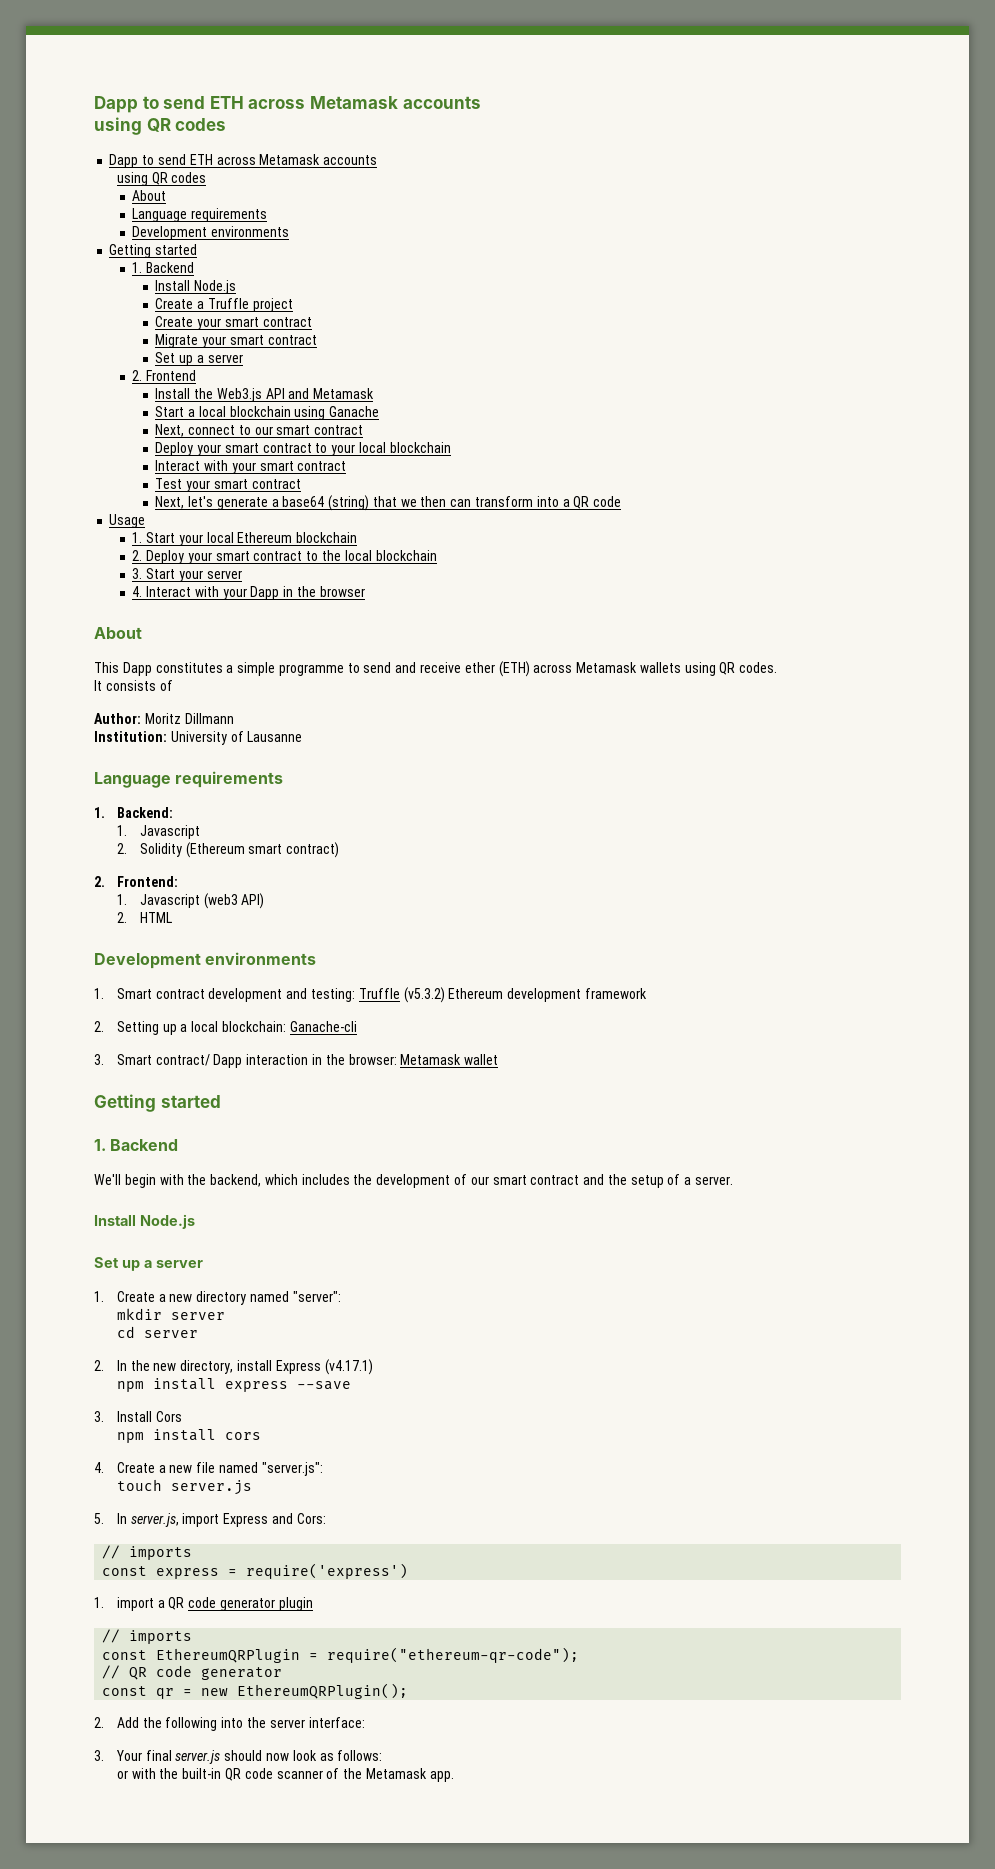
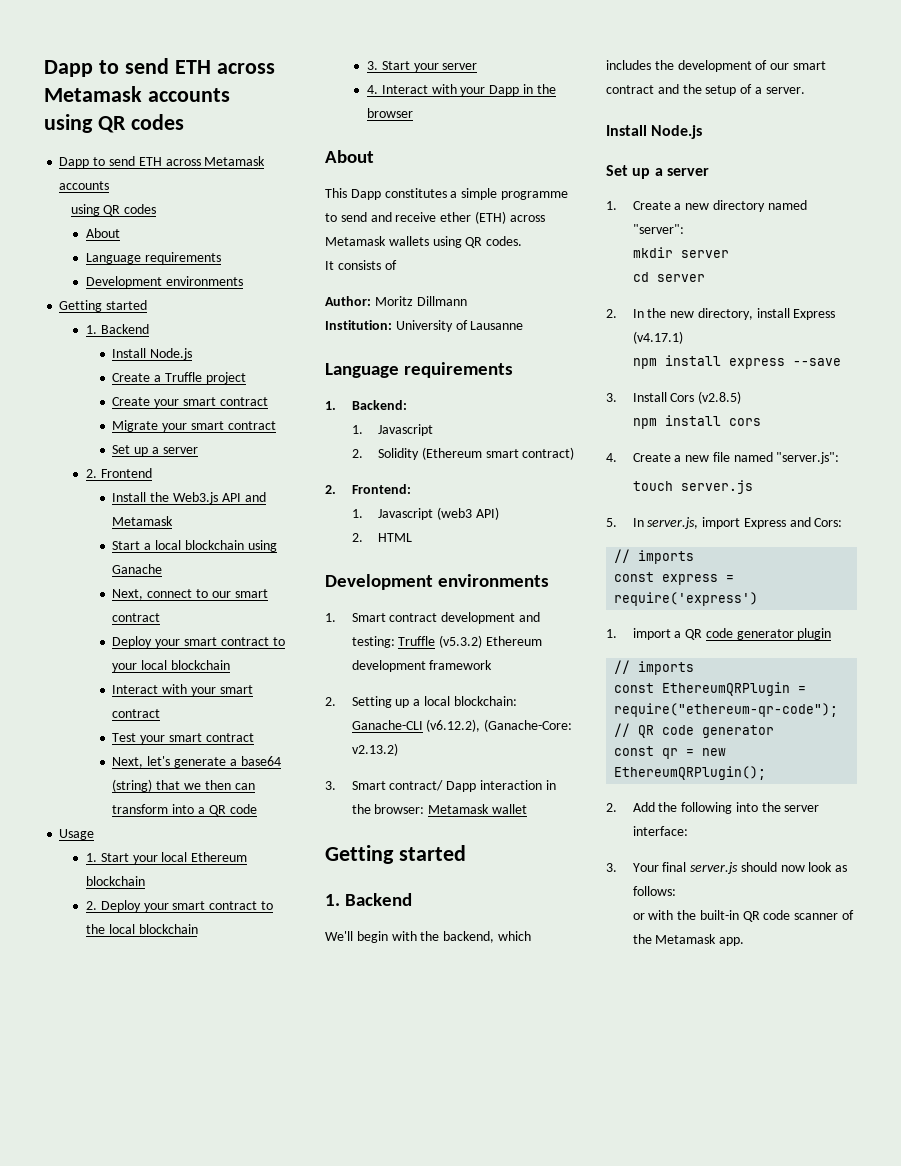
- 2. Setting up a local blockchain: Ganache-cli
+ 2. Setting up a local blockchain: Ganache-CLI (v6.12.2), (Ganache-Core: v2.13.2)
- 3. Install Cors
+ 3. Install Cors (v2.8.5)

